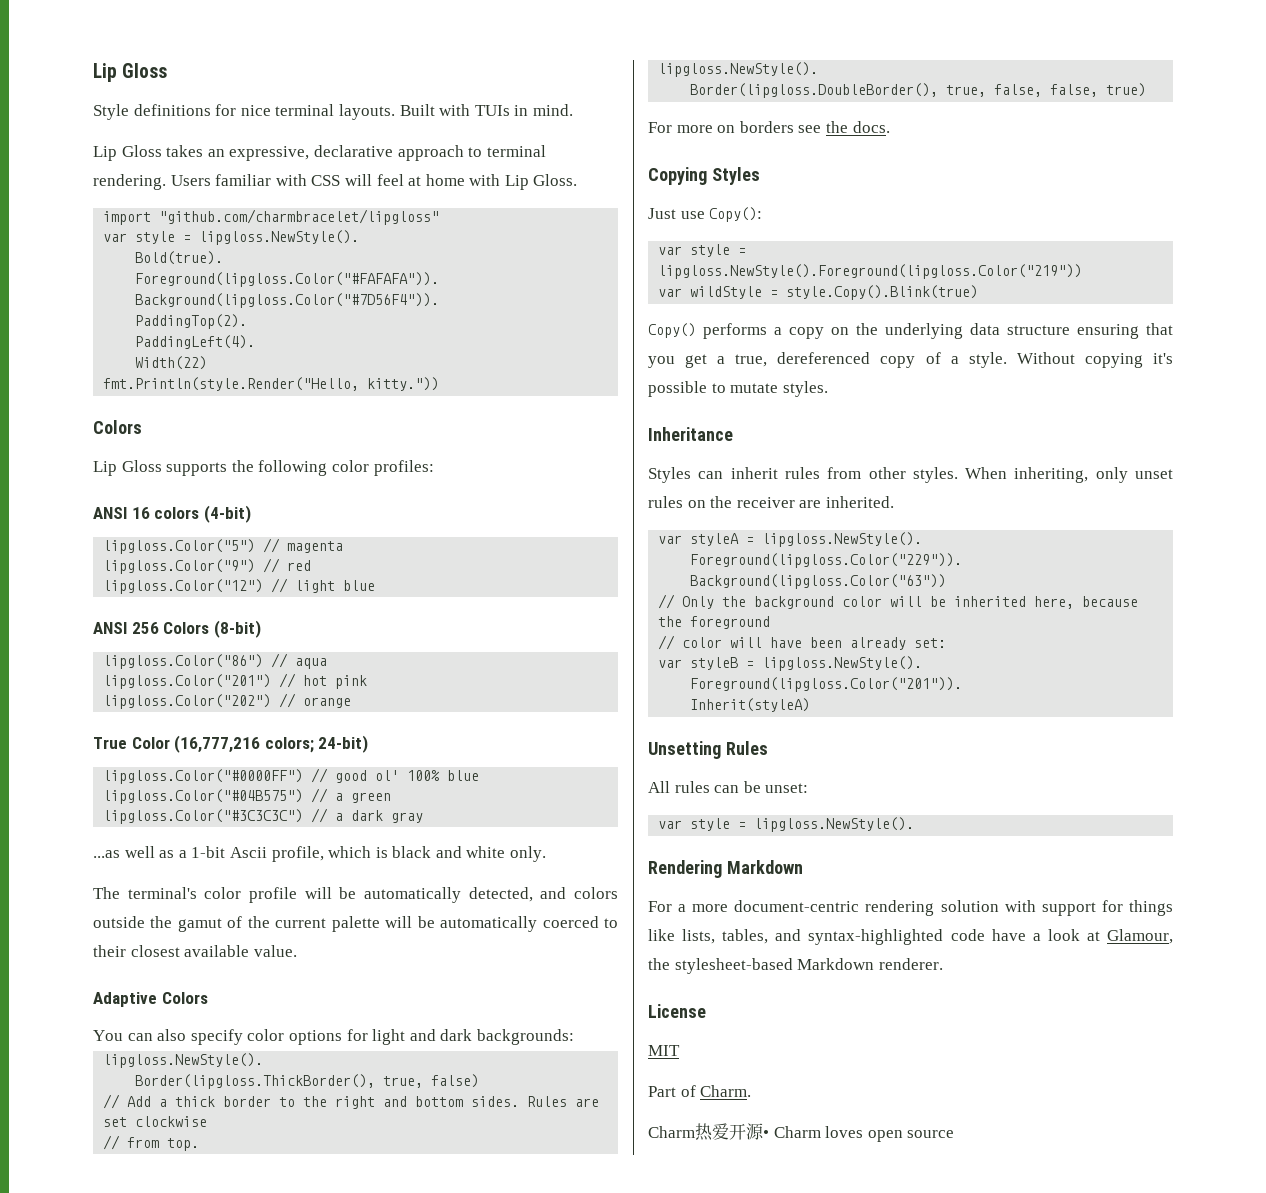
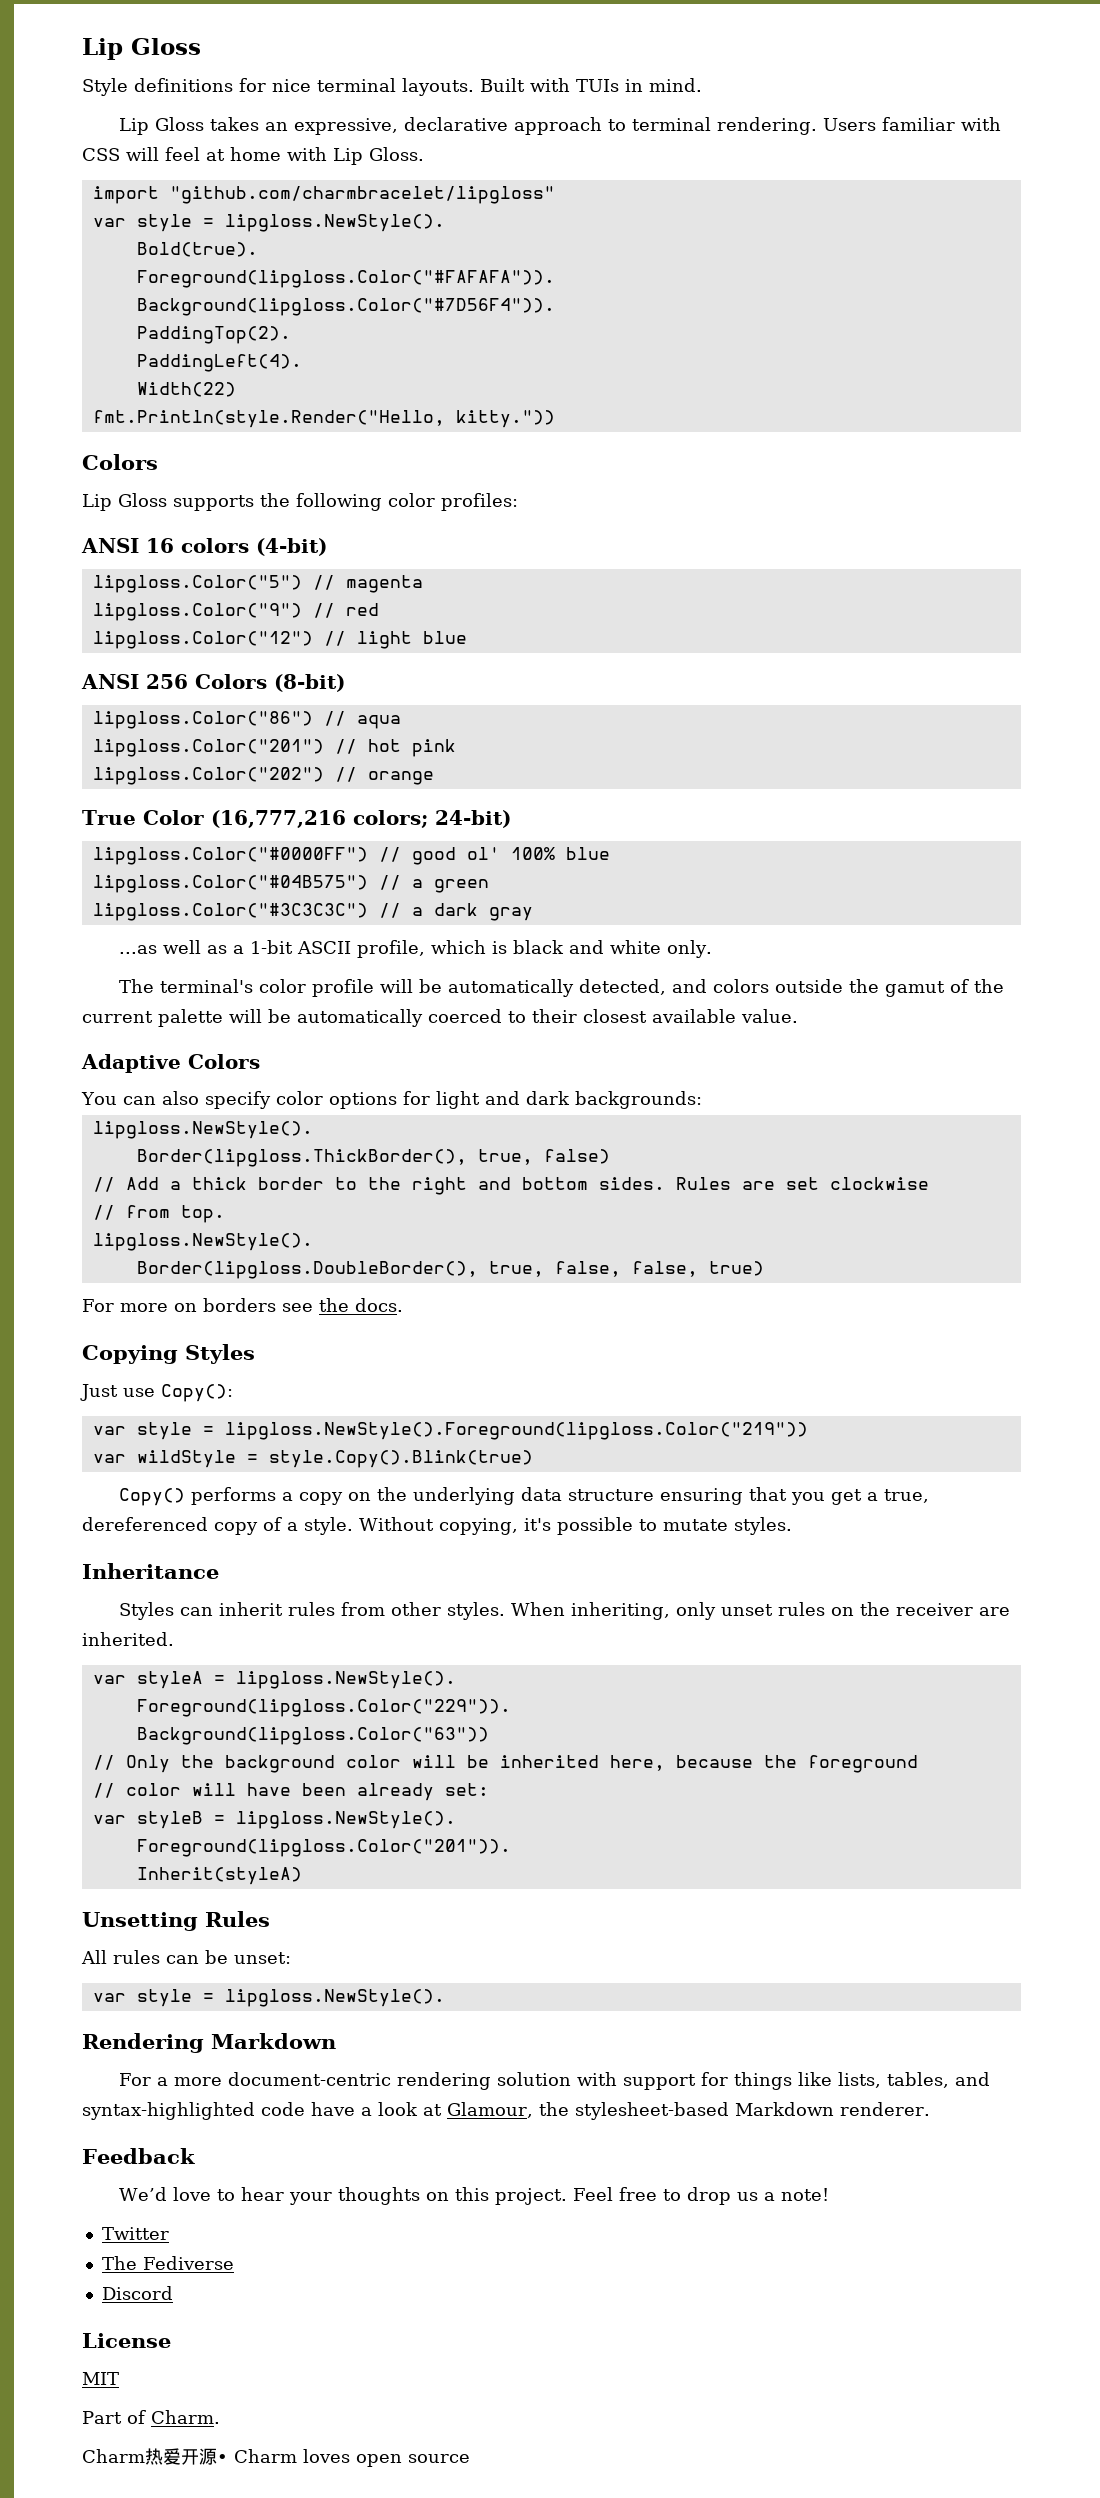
- ...as well as a 1-bit Ascii profile, which is black and white only.
+ ...as well as a 1-bit ASCII profile, which is black and white only.
- Without copying it's possible to mutate styles.
+ Without copying, it's possible to mutate styles.
+ Feedback
+ We’d love to hear your thoughts on this project. Feel free to drop us a note!
+ Twitter
+ The Fediverse
+ Discord

